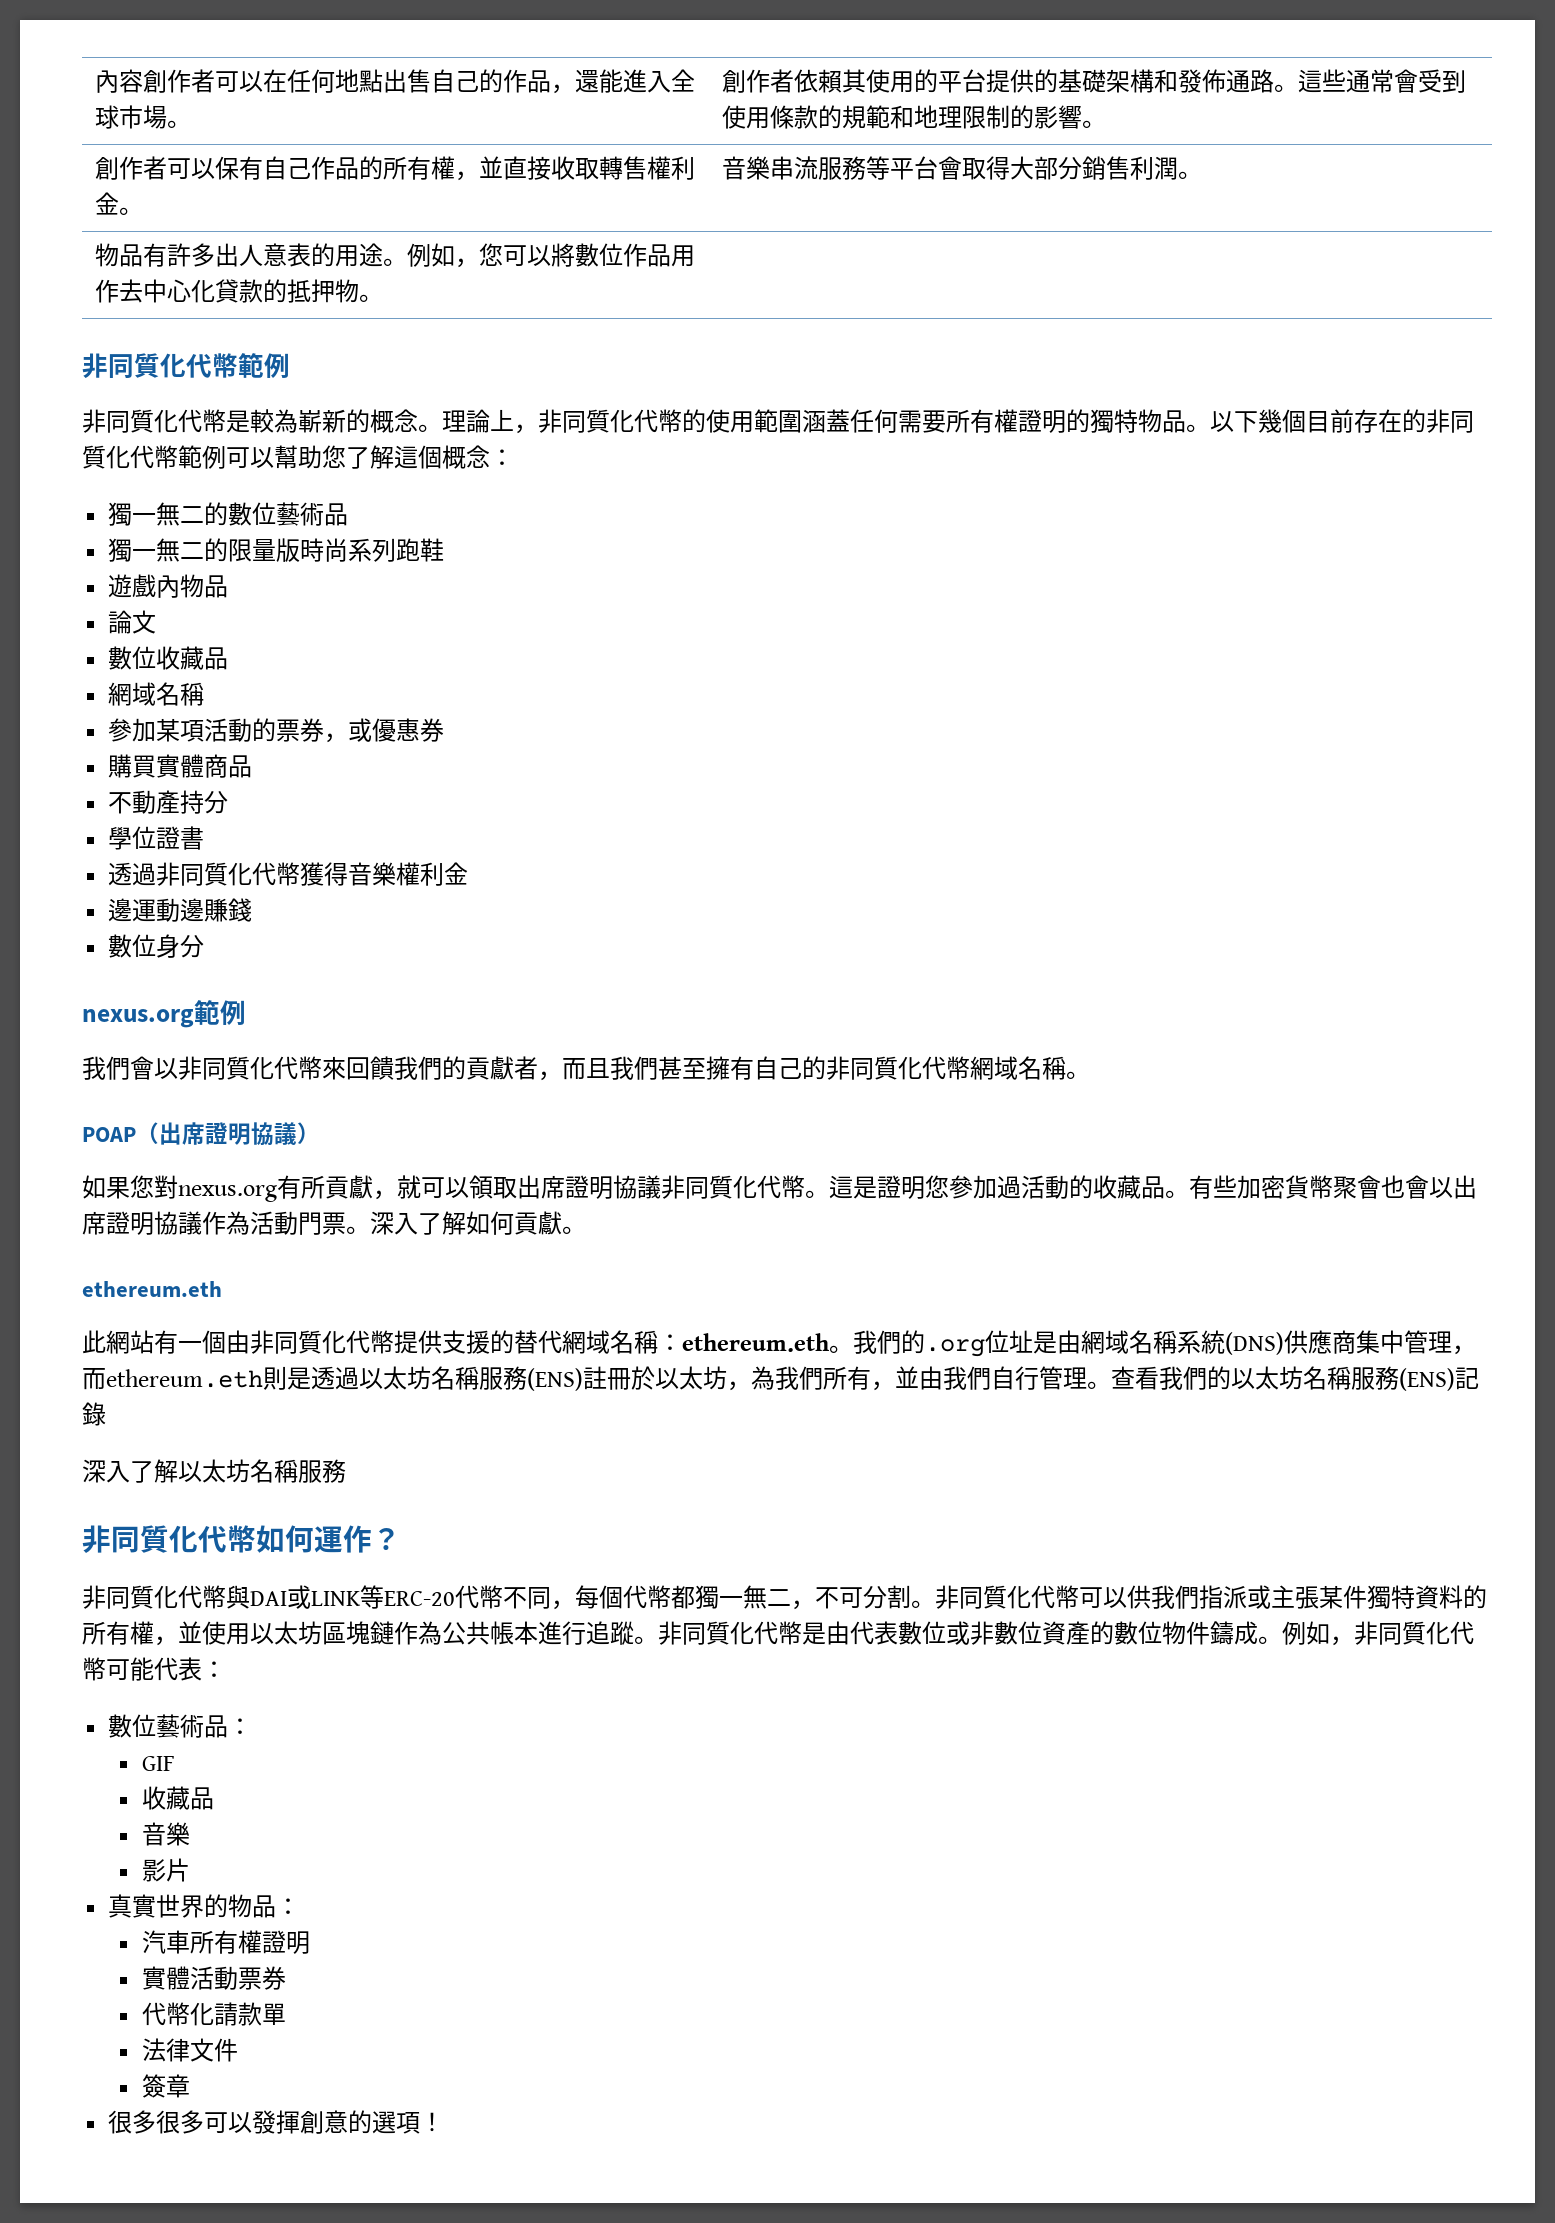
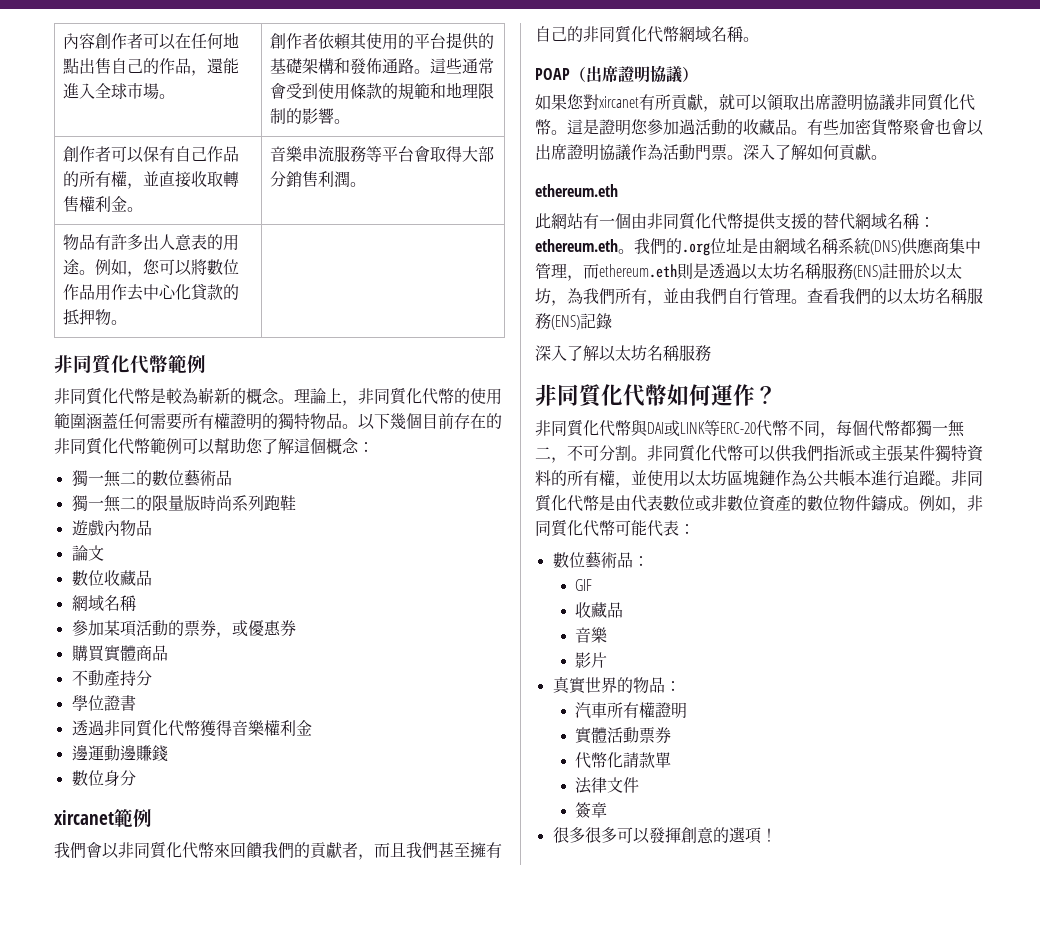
- nexus.org範例
+ xircanet範例
- 如果您對nexus.org有所貢獻，就可以領取出席證明協議非同質化代幣。
+ 如果您對xircanet有所貢獻，就可以領取出席證明協議非同質化代幣。

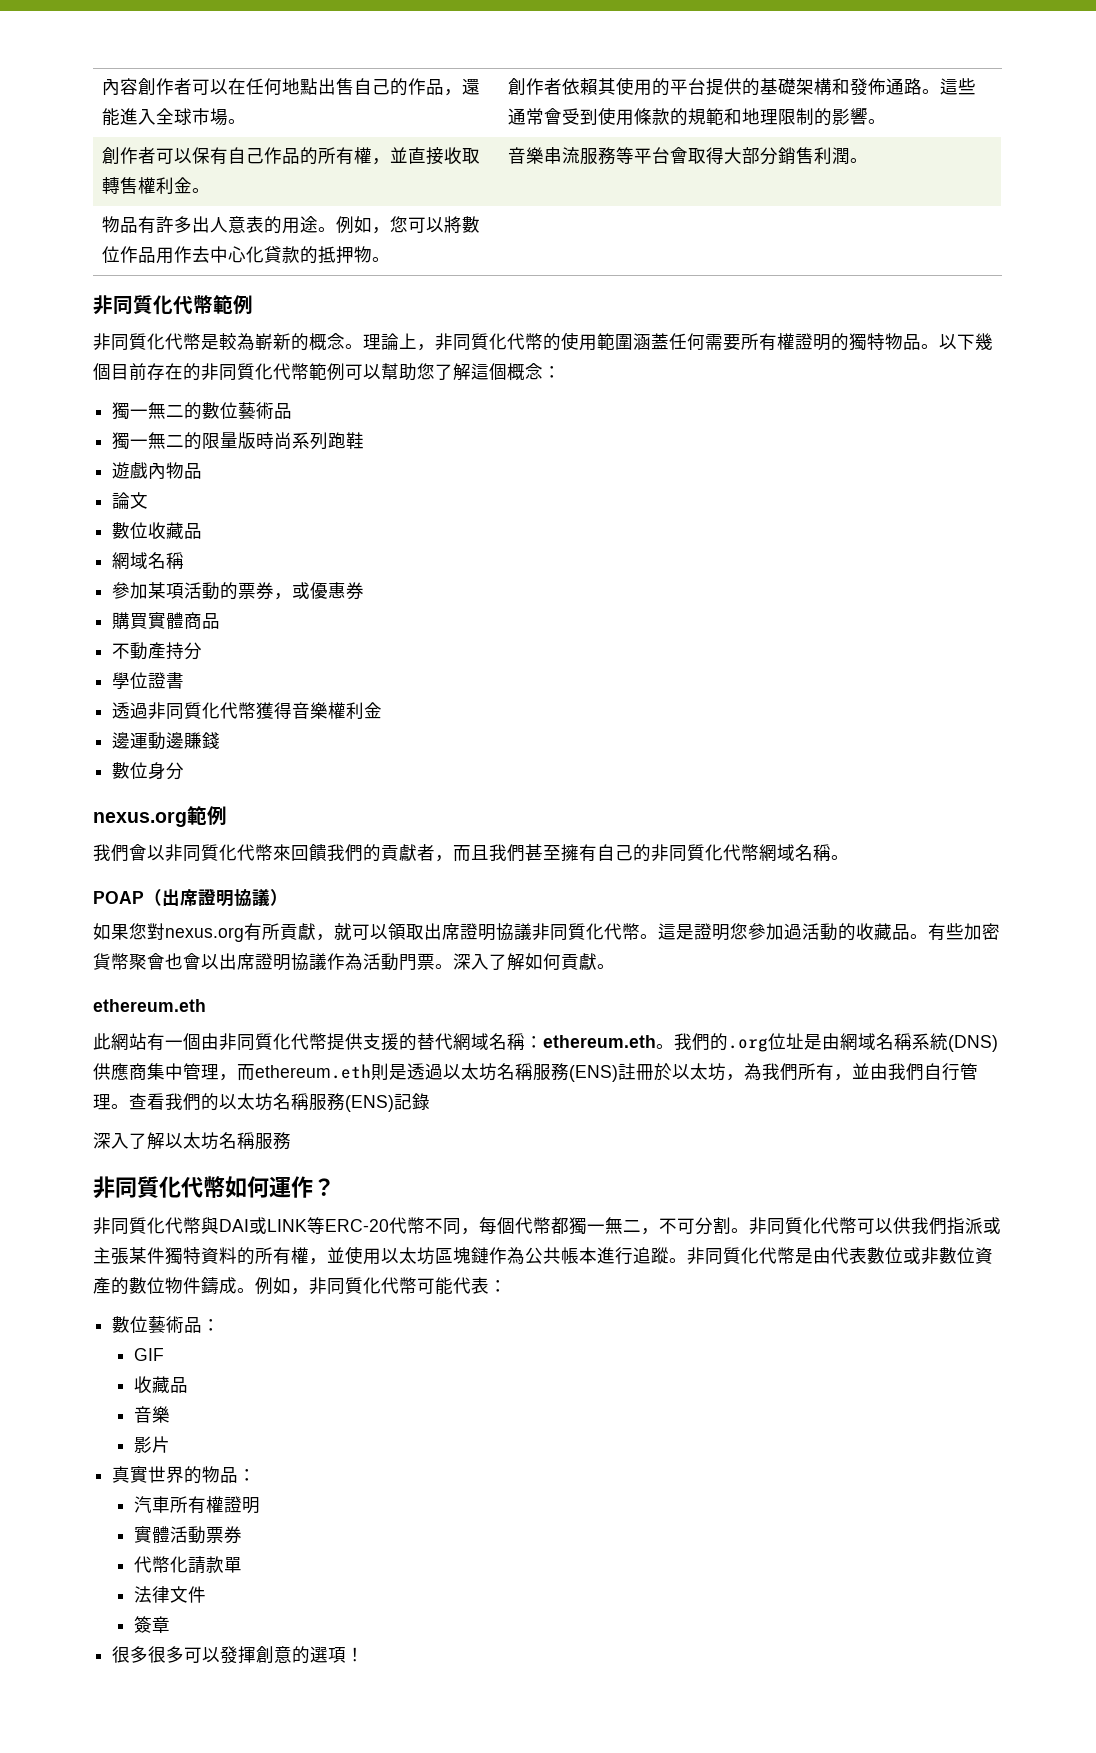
- xircanet範例
+ nexus.org範例
- 如果您對xircanet有所貢獻，就可以領取出席證明協議非同質化代幣。
+ 如果您對nexus.org有所貢獻，就可以領取出席證明協議非同質化代幣。

